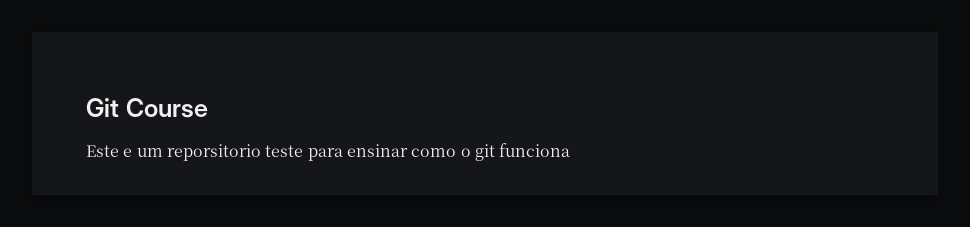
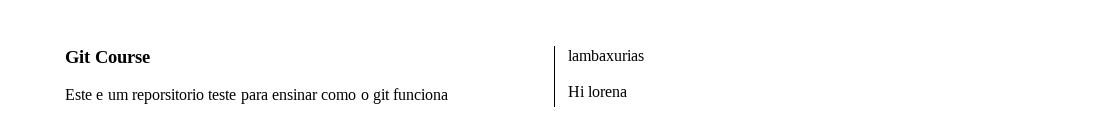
+ lambaxurias
+ Hi lorena

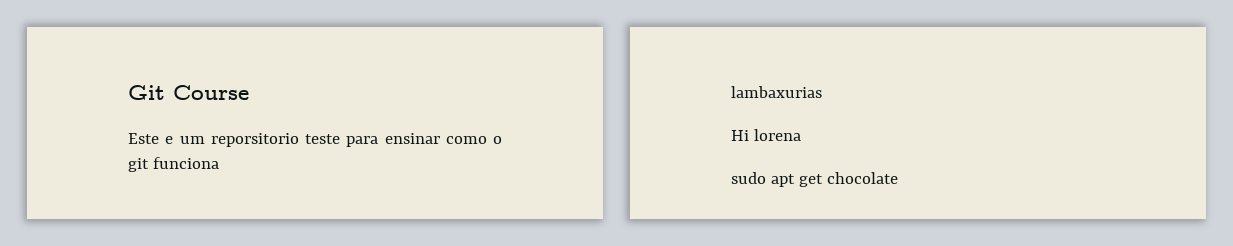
+ sudo apt get chocolate

